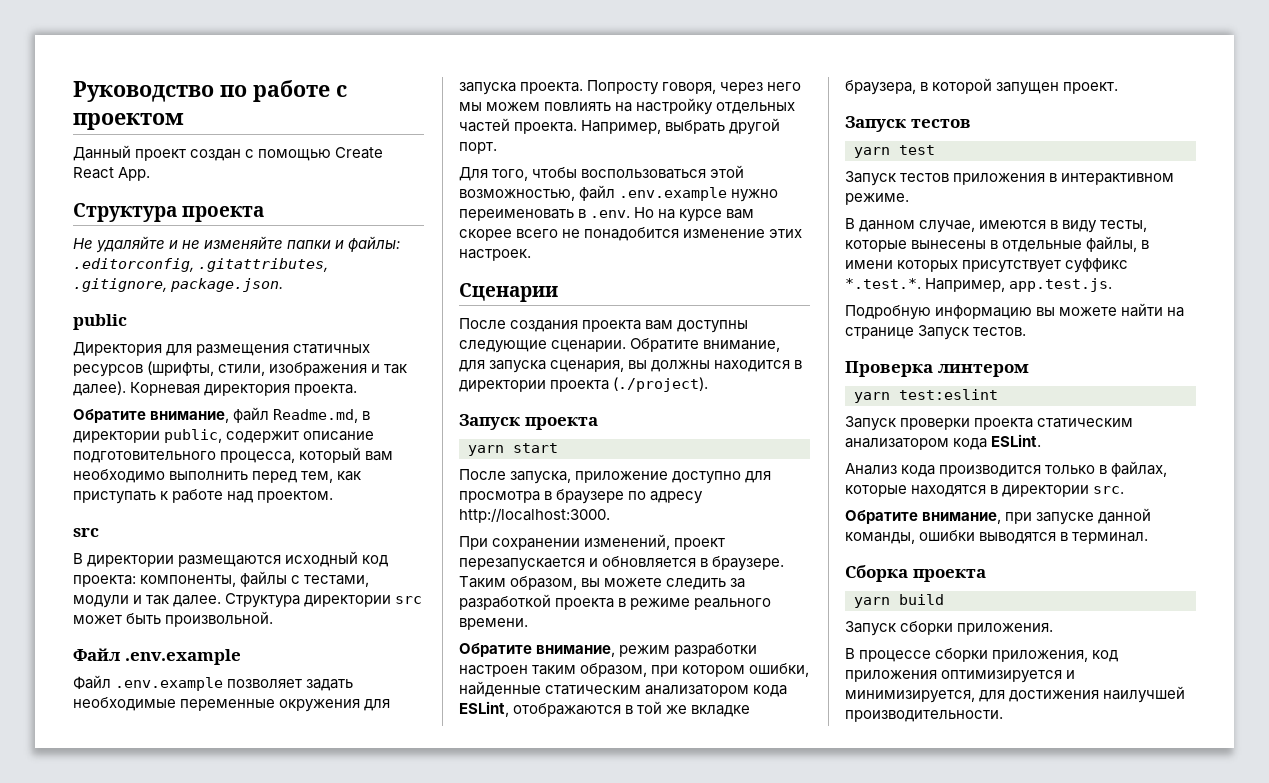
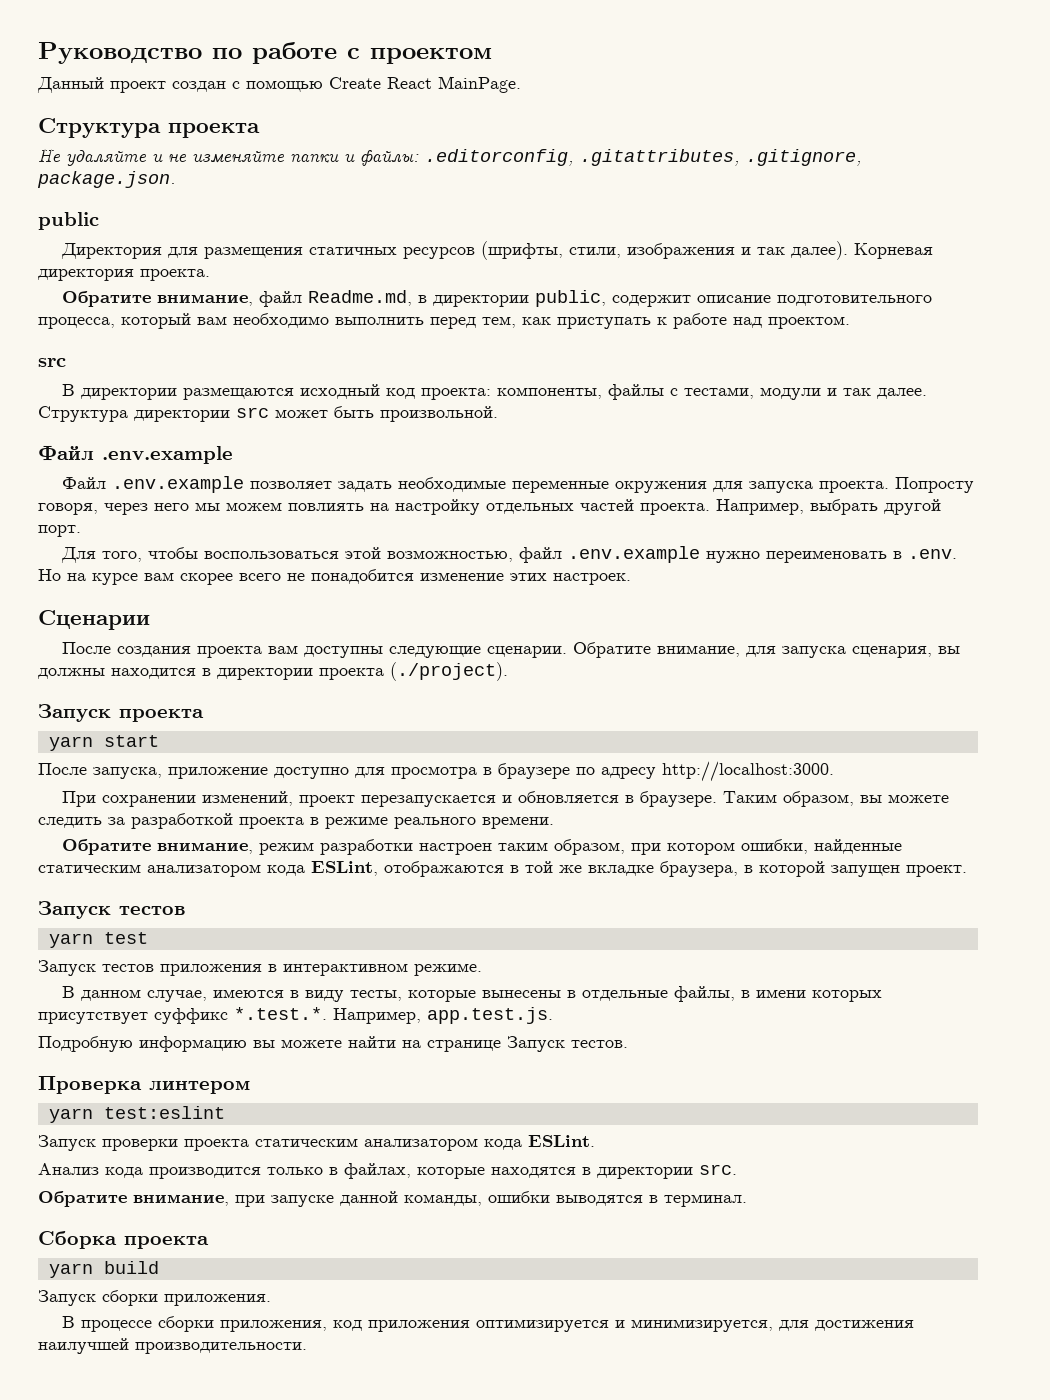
- Данный проект создан с помощью Create React App.
+ Данный проект создан с помощью Create React MainPage.

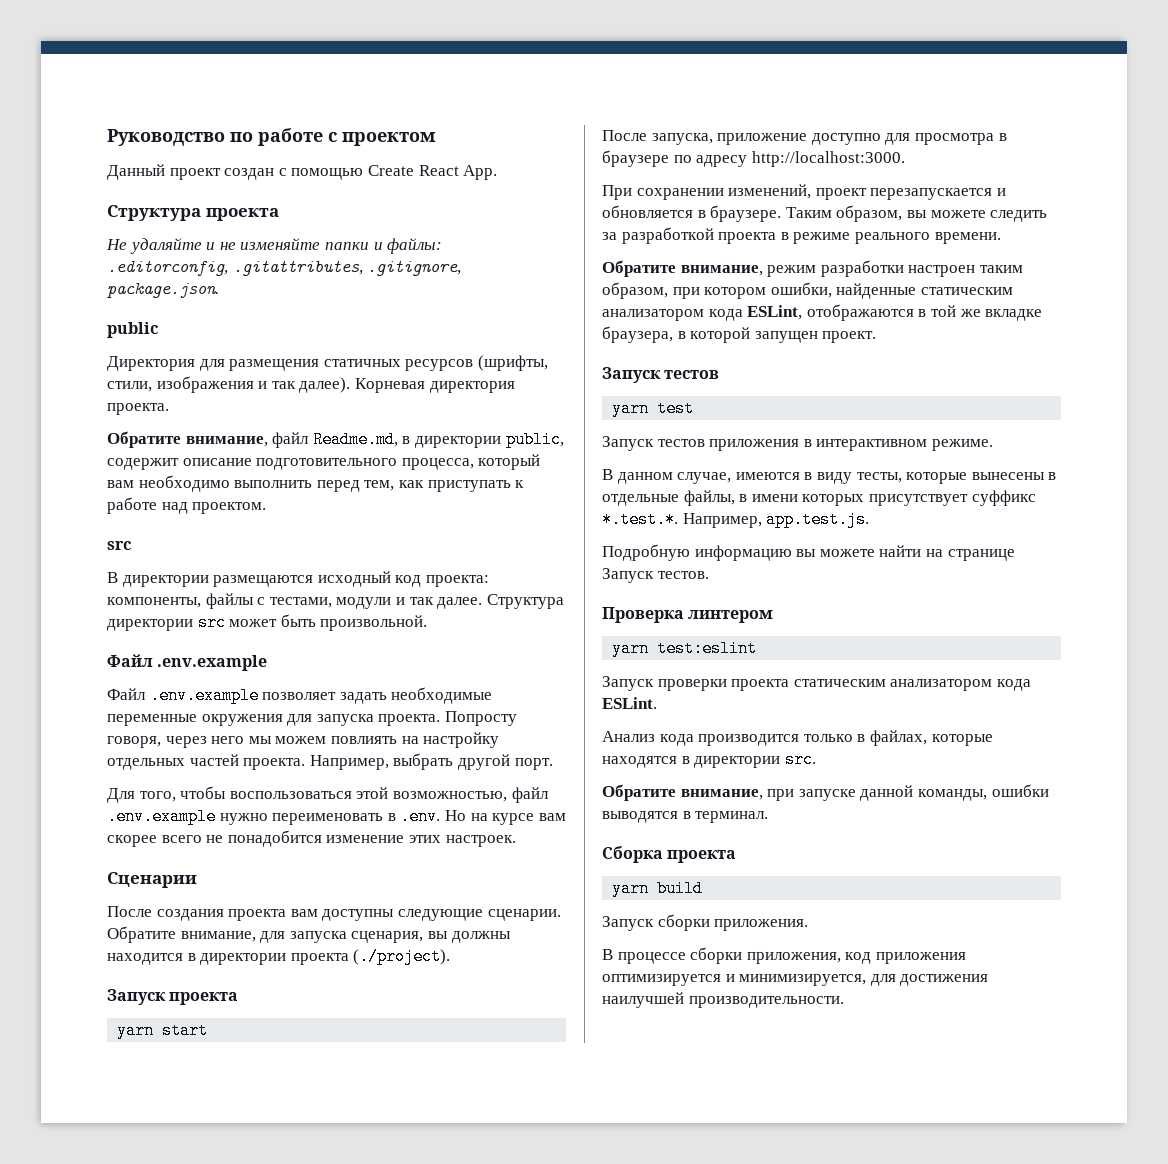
- Данный проект создан с помощью Create React MainPage.
+ Данный проект создан с помощью Create React App.

